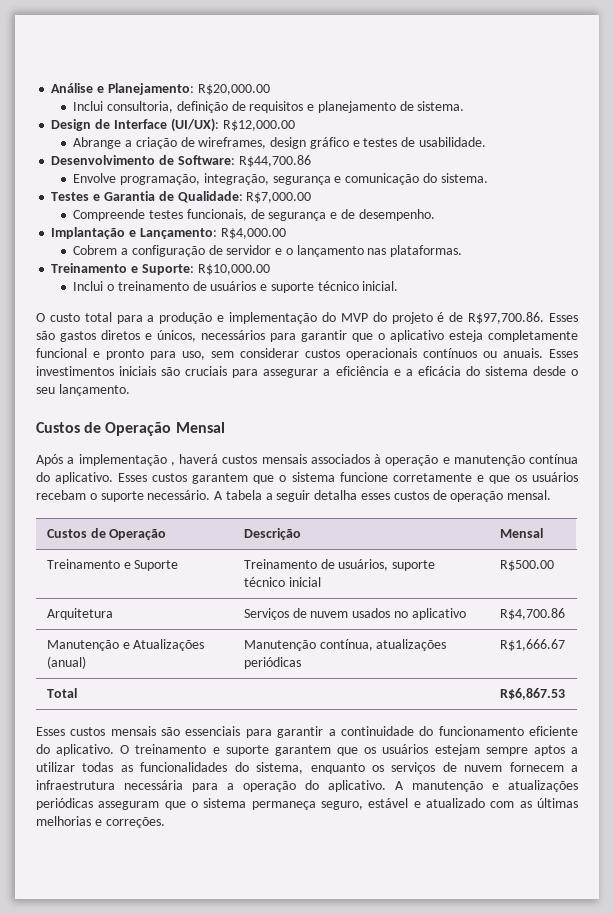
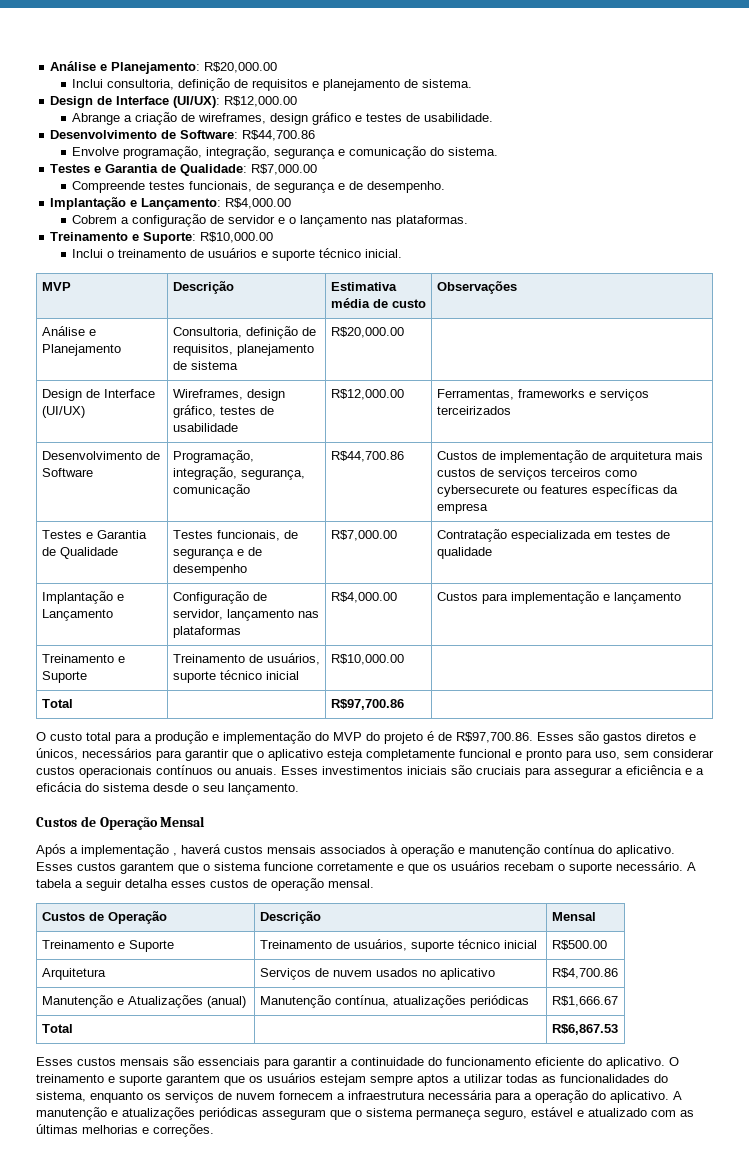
+ MVP | Descrição | Estimativa média de custo | Observações
+ Análise e Planejamento | Consultoria, definição de requisitos, planejamento de sistema | R$20,000.00 |
+ Design de Interface (UI/UX) | Wireframes, design gráfico, testes de usabilidade | R$12,000.00 | Ferramentas, frameworks e serviços terceirizados
+ Desenvolvimento de Software | Programação, integração, segurança, comunicação | R$44,700.86 | Custos de implementação de arquitetura mais custos de serviços terceiros como cybersecurete ou features específicas da empresa
+ Testes e Garantia de Qualidade | Testes funcionais, de segurança e de desempenho | R$7,000.00 | Contratação especializada em testes de qualidade
+ Implantação e Lançamento | Configuração de servidor, lançamento nas plataformas | R$4,000.00 | Custos para implementação e lançamento
+ Treinamento e Suporte | Treinamento de usuários, suporte técnico inicial | R$10,000.00 |
+ Total | | R$97,700.86 |

